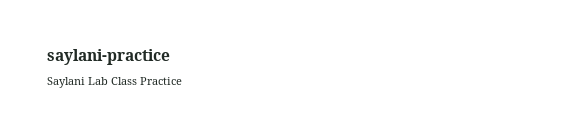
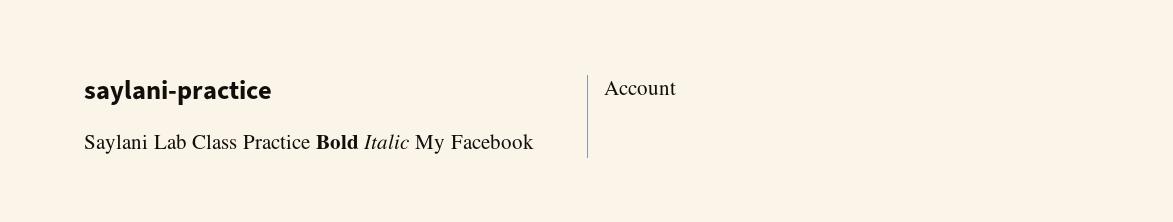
- Saylani Lab Class Practice
+ Saylani Lab Class Practice Bold Italic My Facebook Account

